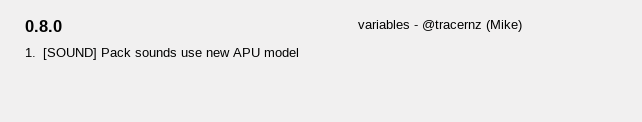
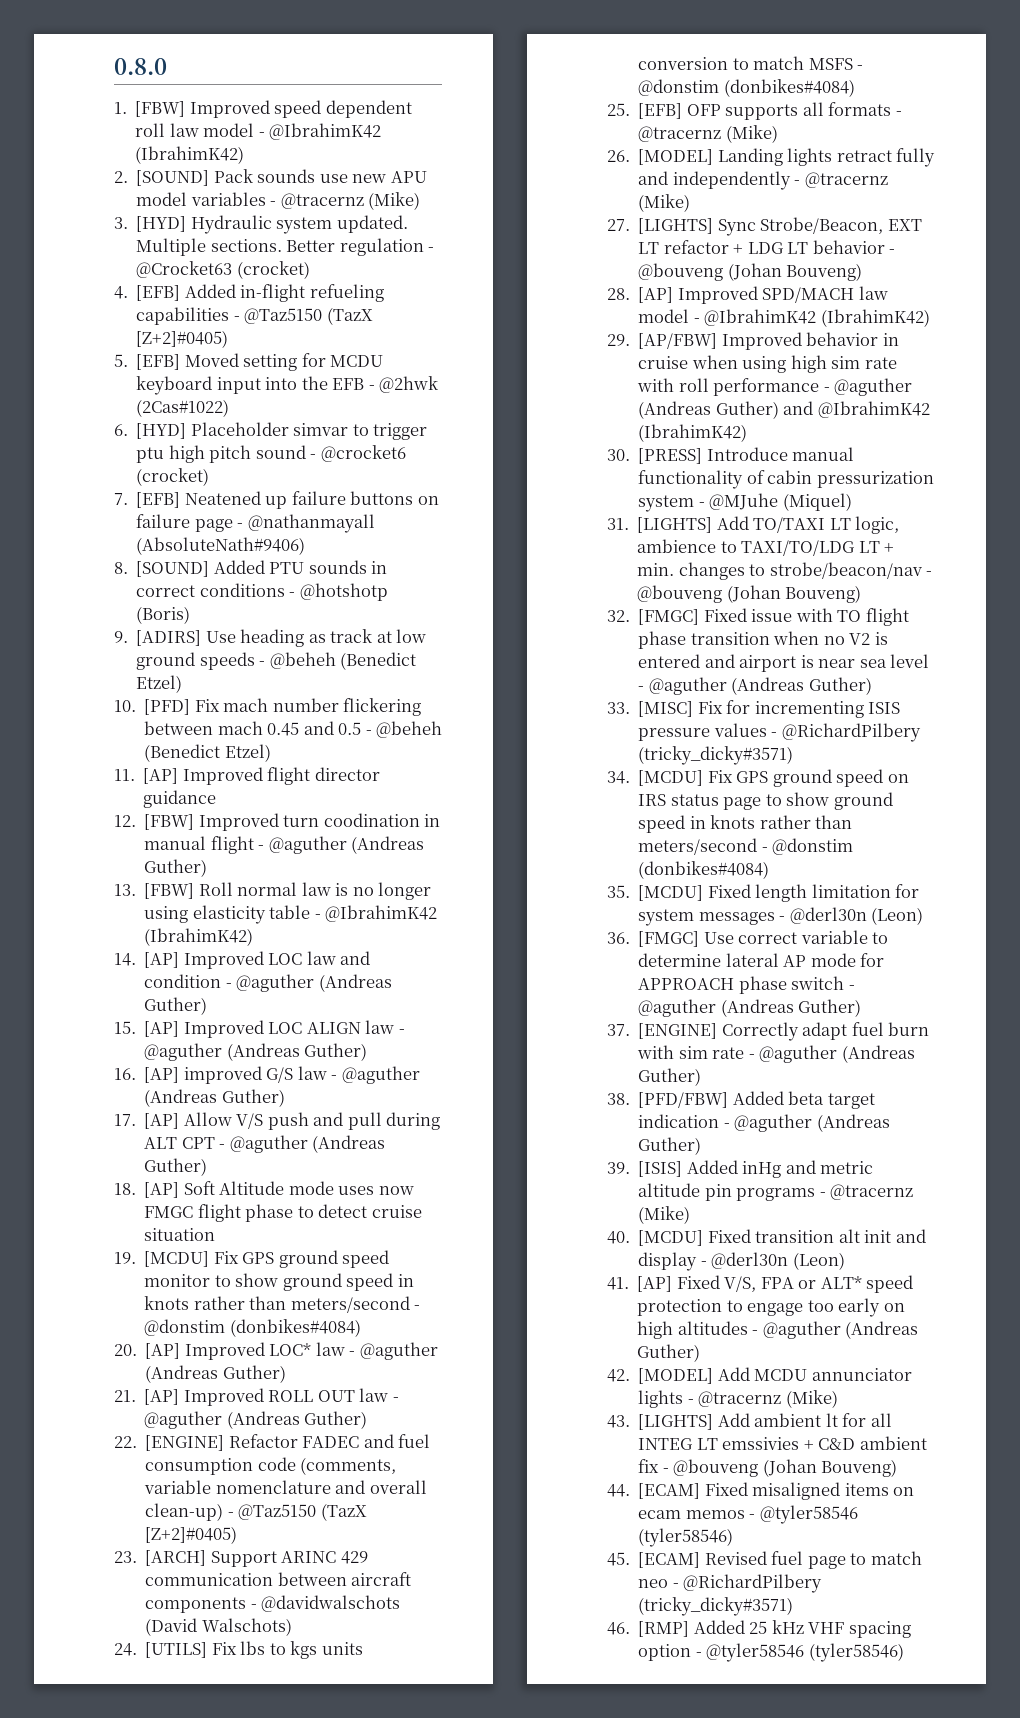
- 1. [SOUND] Pack sounds use new APU model variables - @tracernz (Mike)
+ 1. [FBW] Improved speed dependent roll law model - @IbrahimK42 (IbrahimK42)
+ 2. [SOUND] Pack sounds use new APU model variables - @tracernz (Mike)
+ 3. [HYD] Hydraulic system updated. Multiple sections. Better regulation - @Crocket63 (crocket)
+ 4. [EFB] Added in-flight refueling capabilities - @Taz5150 (TazX [Z+2]#0405)
+ 5. [EFB] Moved setting for MCDU keyboard input into the EFB - @2hwk (2Cas#1022)
+ 6. [HYD] Placeholder simvar to trigger ptu high pitch sound - @crocket6 (crocket)
+ 7. [EFB] Neatened up failure buttons on failure page - @nathanmayall (AbsoluteNath#9406)
+ 8. [SOUND] Added PTU sounds in correct conditions - @hotshotp (Boris)
+ 9. [ADIRS] Use heading as track at low ground speeds - @beheh (Benedict Etzel)
+ 10. [PFD] Fix mach number flickering between mach 0.45 and 0.5 - @beheh (Benedict Etzel)
+ 11. [AP] Improved flight director guidance
+ 12. [FBW] Improved turn coodination in manual flight - @aguther (Andreas Guther)
+ 13. [FBW] Roll normal law is no longer using elasticity table - @IbrahimK42 (IbrahimK42)
+ 14. [AP] Improved LOC law and condition - @aguther (Andreas Guther)
+ 15. [AP] Improved LOC ALIGN law - @aguther (Andreas Guther)
+ 16. [AP] improved G/S law - @aguther (Andreas Guther)
+ 17. [AP] Allow V/S push and pull during ALT CPT - @aguther (Andreas Guther)
+ 18. [AP] Soft Altitude mode uses now FMGC flight phase to detect cruise situation
+ 19. [MCDU] Fix GPS ground speed monitor to show ground speed in knots rather than meters/second - @donstim (donbikes#4084)
+ 20. [AP] Improved LOC* law - @aguther (Andreas Guther)
+ 21. [AP] Improved ROLL OUT law - @aguther (Andreas Guther)
+ 22. [ENGINE] Refactor FADEC and fuel consumption code (comments, variable nomenclature and overall clean-up) - @Taz5150 (TazX [Z+2]#0405)
+ 23. [ARCH] Support ARINC 429 communication between aircraft components - @davidwalschots (David Walschots)
+ 24. [UTILS] Fix lbs to kgs units conversion to match MSFS - @donstim (donbikes#4084)
+ 25. [EFB] OFP supports all formats - @tracernz (Mike)
+ 26. [MODEL] Landing lights retract fully and independently - @tracernz (Mike)
+ 27. [LIGHTS] Sync Strobe/Beacon, EXT LT refactor + LDG LT behavior - @bouveng (Johan Bouveng)
+ 28. [AP] Improved SPD/MACH law model - @IbrahimK42 (IbrahimK42)
+ 29. [AP/FBW] Improved behavior in cruise when using high sim rate with roll performance - @aguther (Andreas Guther) and @IbrahimK42 (IbrahimK42)
+ 30. [PRESS] Introduce manual functionality of cabin pressurization system - @MJuhe (Miquel)
+ 31. [LIGHTS] Add TO/TAXI LT logic, ambience to TAXI/TO/LDG LT + min. changes to strobe/beacon/nav - @bouveng (Johan Bouveng)
+ 32. [FMGC] Fixed issue with TO flight phase transition when no V2 is entered and airport is near sea level - @aguther (Andreas Guther)
+ 33. [MISC] Fix for incrementing ISIS pressure values - @RichardPilbery (tricky_dicky#3571)
+ 34. [MCDU] Fix GPS ground speed on IRS status page to show ground speed in knots rather than meters/second - @donstim (donbikes#4084)
+ 35. [MCDU] Fixed length limitation for system messages - @derl30n (Leon)
+ 36. [FMGC] Use correct variable to determine lateral AP mode for APPROACH phase switch - @aguther (Andreas Guther)
+ 37. [ENGINE] Correctly adapt fuel burn with sim rate - @aguther (Andreas Guther)
+ 38. [PFD/FBW] Added beta target indication - @aguther (Andreas Guther)
+ 39. [ISIS] Added inHg and metric altitude pin programs - @tracernz (Mike)
+ 40. [MCDU] Fixed transition alt init and display - @derl30n (Leon)
+ 41. [AP] Fixed V/S, FPA or ALT* speed protection to engage too early on high altitudes - @aguther (Andreas Guther)
+ 42. [MODEL] Add MCDU annunciator lights - @tracernz (Mike)
+ 43. [LIGHTS] Add ambient lt for all INTEG LT emssivies + C&D ambient fix - @bouveng (Johan Bouveng)
+ 44. [ECAM] Fixed misaligned items on ecam memos - @tyler58546 (tyler58546)
+ 45. [ECAM] Revised fuel page to match neo - @RichardPilbery (tricky_dicky#3571)
+ 46. [RMP] Added 25 kHz VHF spacing option - @tyler58546 (tyler58546)

